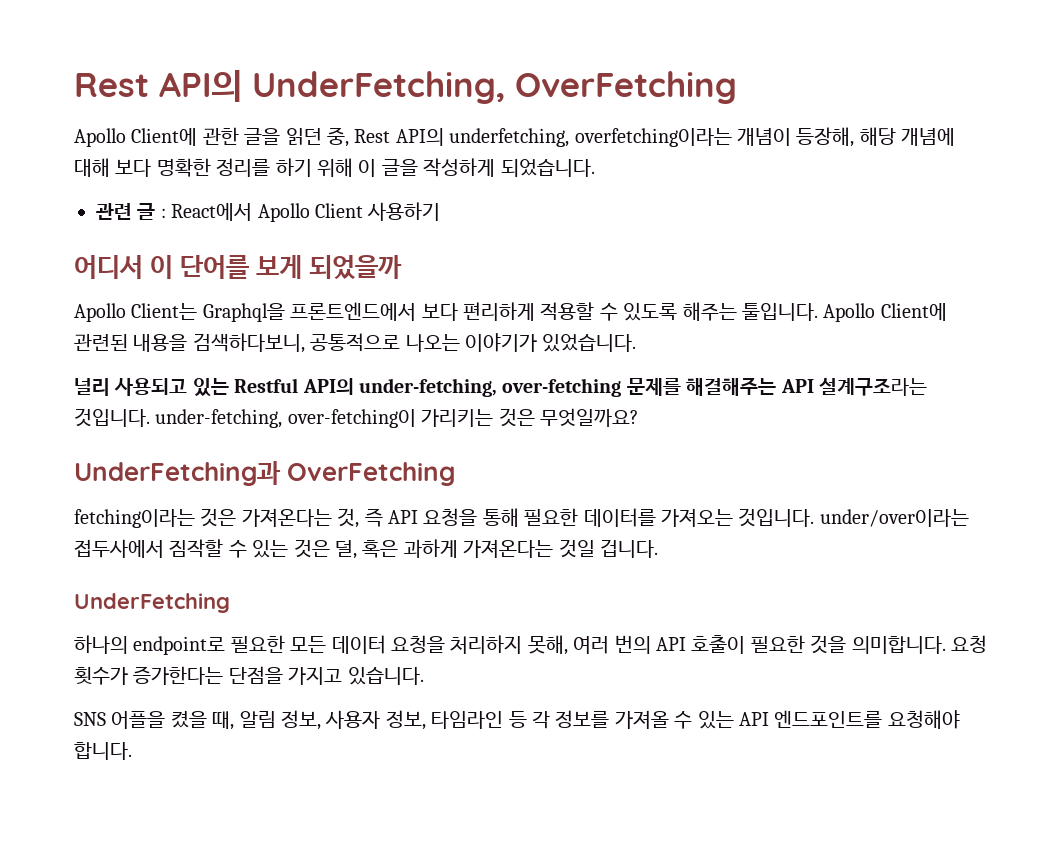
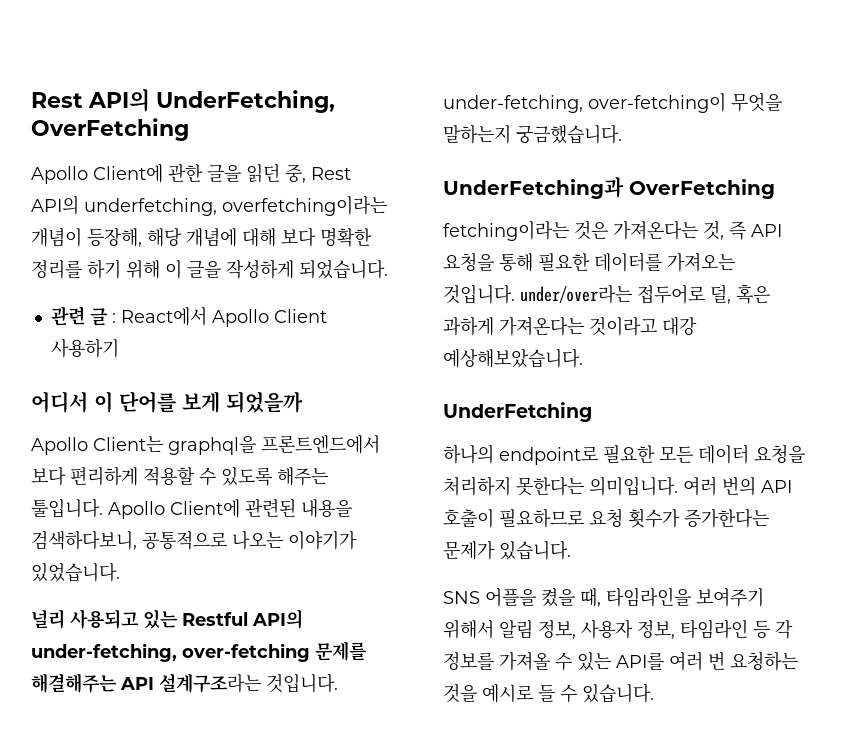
- Apollo Client는 Graphql을 프론트엔드에서 보다 편리하게 적용할 수 있도록 해주는 툴입니다.
+ Apollo Client는 graphql을 프론트엔드에서 보다 편리하게 적용할 수 있도록 해주는 툴입니다.
- 널리 사용되고 있는 Restful API의 under-fetching, over-fetching 문제를 해결해주는 API 설계구조라는 것입니다. under-fetching, over-fetching이 가리키는 것은 무엇일까요?
+ 널리 사용되고 있는 Restful API의 under-fetching, over-fetching 문제를 해결해주는 API 설계구조라는 것입니다. under-fetching, over-fetching이 무엇을 말하는지 궁금했습니다.
- fetching이라는 것은 가져온다는 것, 즉 API 요청을 통해 필요한 데이터를 가져오는 것입니다. under/over이라는 접두사에서 짐작할 수 있는 것은 덜, 혹은 과하게 가져온다는 것일 겁니다.
+ fetching이라는 것은 가져온다는 것, 즉 API 요청을 통해 필요한 데이터를 가져오는 것입니다. under/over라는 접두어로 덜, 혹은 과하게 가져온다는 것이라고 대강 예상해보았습니다.
- 하나의 endpoint로 필요한 모든 데이터 요청을 처리하지 못해, 여러 번의 API 호출이 필요한 것을 의미합니다. 요청 횟수가 증가한다는 단점을 가지고 있습니다.
+ 하나의 endpoint로 필요한 모든 데이터 요청을 처리하지 못한다는 의미입니다. 여러 번의 API 호출이 필요하므로 요청 횟수가 증가한다는 문제가 있습니다.
- SNS 어플을 켰을 때, 알림 정보, 사용자 정보, 타임라인 등 각 정보를 가져올 수 있는 API 엔드포인트를 요청해야 합니다.
+ SNS 어플을 켰을 때, 타임라인을 보여주기 위해서 알림 정보, 사용자 정보, 타임라인 등 각 정보를 가져올 수 있는 API를 여러 번 요청하는 것을 예시로 들 수 있습니다.

